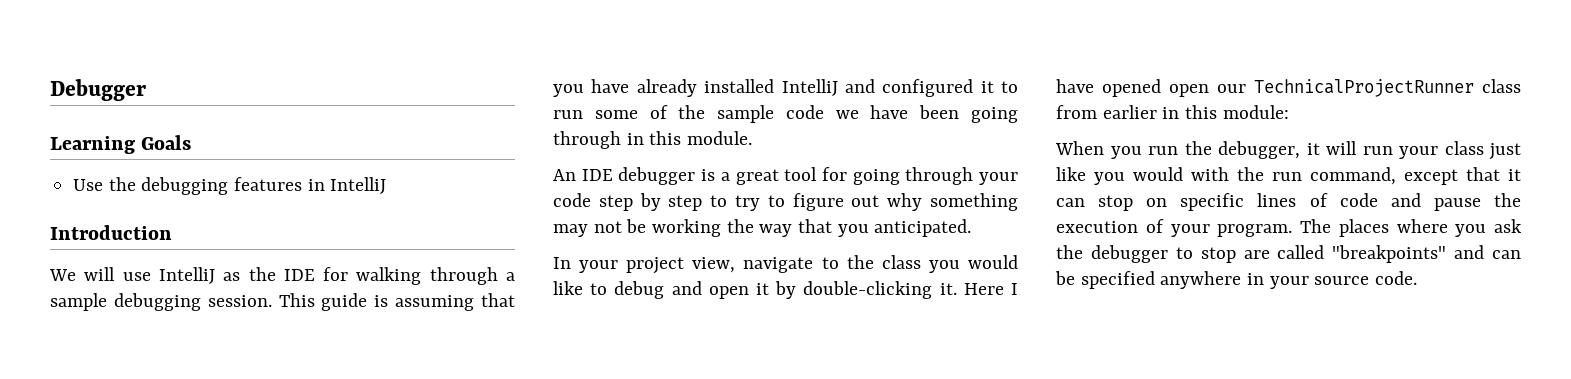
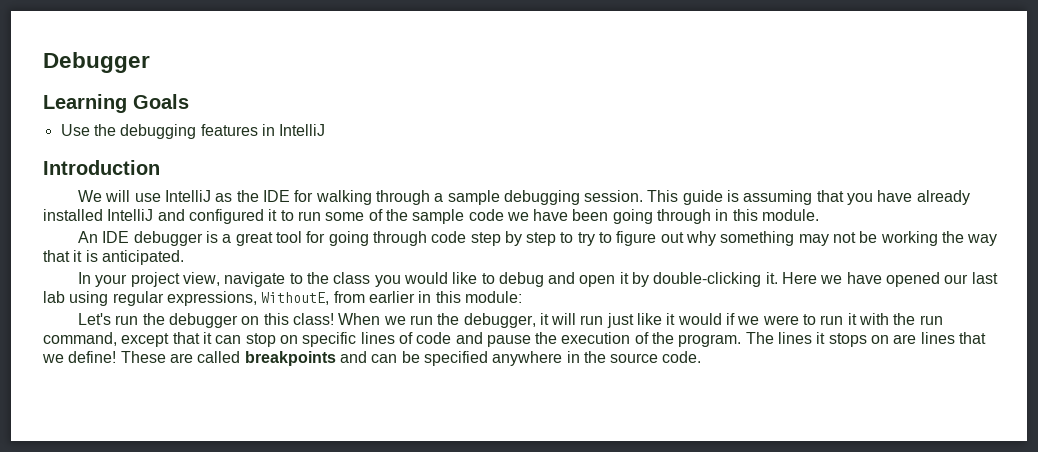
- An IDE debugger is a great tool for going through your code step by step to try to figure out why something may not be working the way that you anticipated.
+ An IDE debugger is a great tool for going through code step by step to try to figure out why something may not be working the way that it is anticipated.
- Here I have opened open our TechnicalProjectRunner class from earlier in this module:
+ Here we have opened our last lab using regular expressions, WithoutE, from earlier in this module:
- When you run the debugger, it will run your class just like you would with the run command, except that it can stop on specific lines of code and pause the execution of your program.
+ Let's run the debugger on this class! When we run the debugger, it will run just like it would if we were to run it with the run command, except that it can stop on specific lines of code and pause the execution of the program.
- The places where you ask the debugger to stop are called "breakpoints" and can be specified anywhere in your source code.
+ The lines it stops on are lines that we define! These are called breakpoints and can be specified anywhere in the source code.

